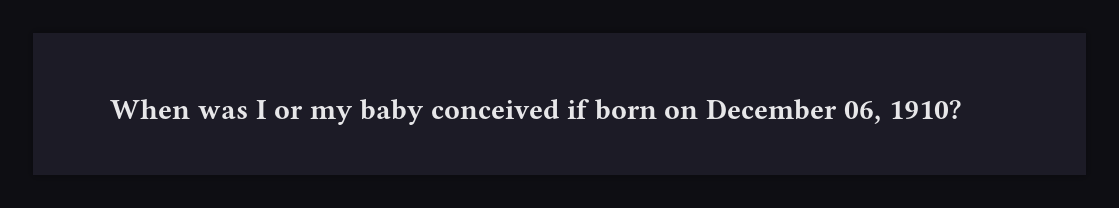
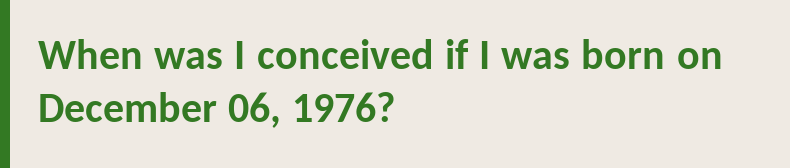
- When was I or my baby conceived if born on December 06, 1910?
+ When was I conceived if I was born on December 06, 1976?

